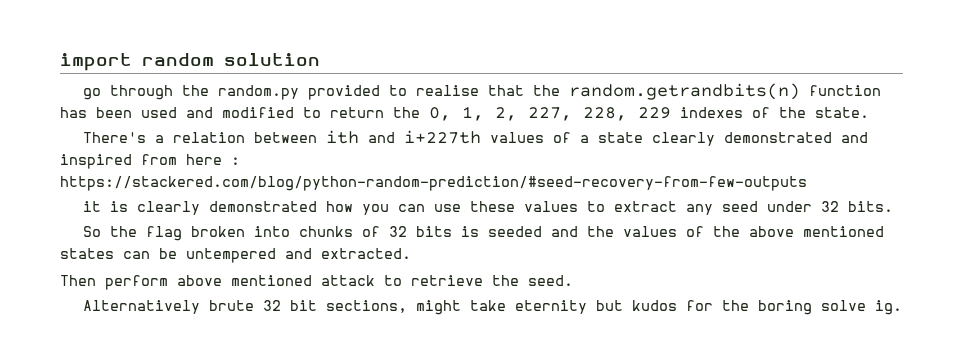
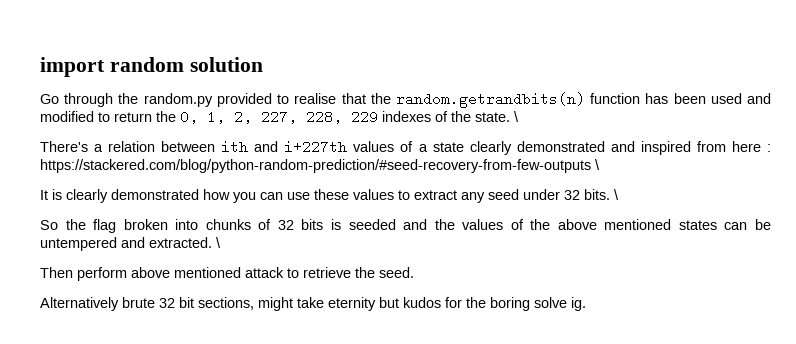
- go through the random.py provided to realise that the random.getrandbits(n) function has been used and modified to return the 0, 1, 2, 227, 228, 229 indexes of the state.
+ Go through the random.py provided to realise that the random.getrandbits(n) function has been used and modified to return the 0, 1, 2, 227, 228, 229 indexes of the state. \
- There's a relation between ith and i+227th values of a state clearly demonstrated and inspired from here : https://stackered.com/blog/python-random-prediction/#seed-recovery-from-few-outputs
- it is clearly demonstrated how you can use these values to extract any seed under 32 bits.
+ There's a relation between ith and i+227th values of a state clearly demonstrated and inspired from here : https://stackered.com/blog/python-random-prediction/#seed-recovery-from-few-outputs \
+ It is clearly demonstrated how you can use these values to extract any seed under 32 bits. \
- So the flag broken into chunks of 32 bits is seeded and the values of the above mentioned states can be untempered and extracted.
+ So the flag broken into chunks of 32 bits is seeded and the values of the above mentioned states can be untempered and extracted. \

